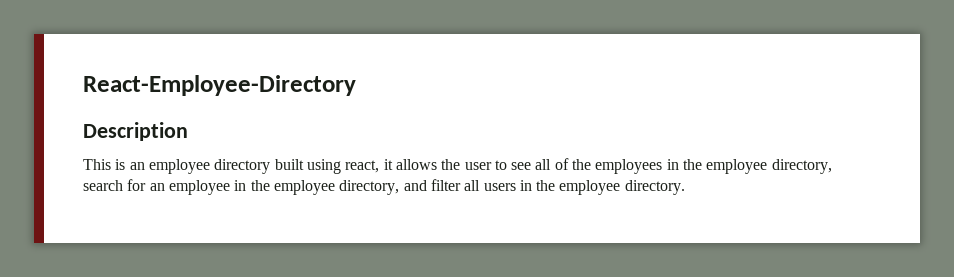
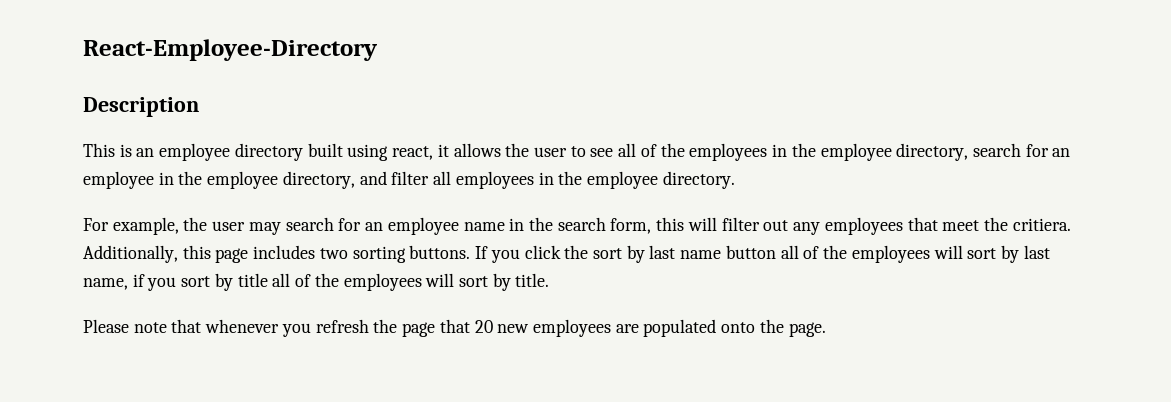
- This is an employee directory built using react, it allows the user to see all of the employees in the employee directory, search for an employee in the employee directory, and filter all users in the employee directory.
+ This is an employee directory built using react, it allows the user to see all of the employees in the employee directory, search for an employee in the employee directory, and filter all employees in the employee directory.
+ For example, the user may search for an employee name in the search form, this will filter out any employees that meet the critiera. Additionally, this page includes two sorting buttons. If you click the sort by last name button all of the employees will sort by last name, if you sort by title all of the employees will sort by title.
+ Please note that whenever you refresh the page that 20 new employees are populated onto the page.

